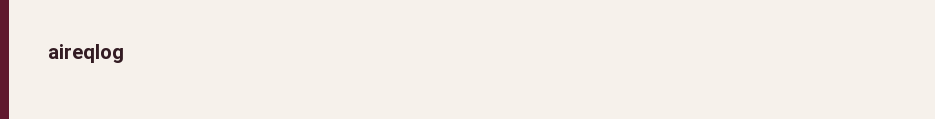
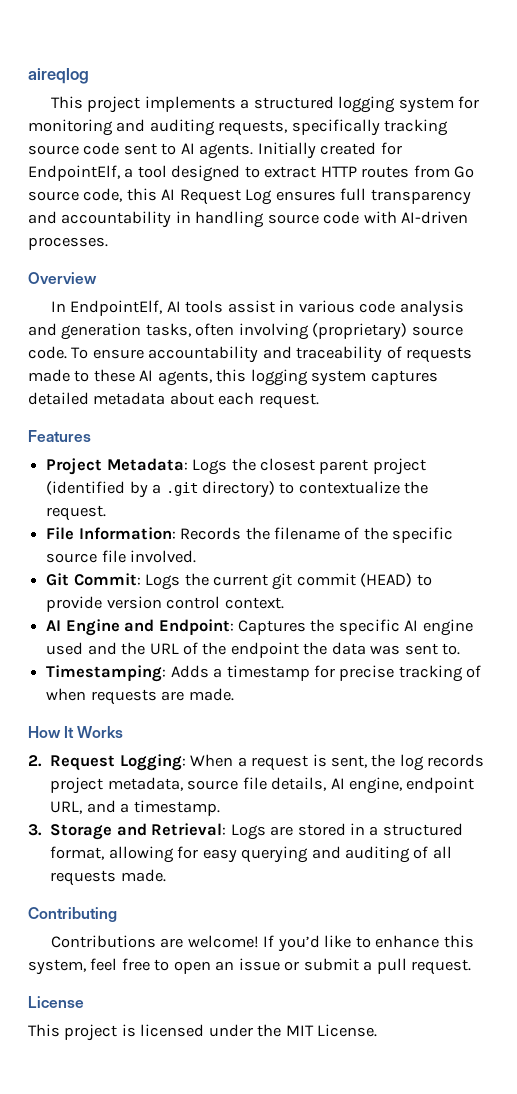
+ This project implements a structured logging system for monitoring and auditing requests, specifically tracking source code sent to AI agents. Initially created for EndpointElf, a tool designed to extract HTTP routes from Go source code, this AI Request Log ensures full transparency and accountability in handling source code with AI-driven processes.
+ Overview
+ In EndpointElf, AI tools assist in various code analysis and generation tasks, often involving (proprietary) source code. To ensure accountability and traceability of requests made to these AI agents, this logging system captures detailed metadata about each request.
+ Features
+ Project Metadata: Logs the closest parent project (identified by a .git directory) to contextualize the request.
+ File Information: Records the filename of the specific source file involved.
+ Git Commit: Logs the current git commit (HEAD) to provide version control context.
+ AI Engine and Endpoint: Captures the specific AI engine used and the URL of the endpoint the data was sent to.
+ Timestamping: Adds a timestamp for precise tracking of when requests are made.
+ How It Works
+ 2. Request Logging: When a request is sent, the log records project metadata, source file details, AI engine, endpoint URL, and a timestamp.
+ 3. Storage and Retrieval: Logs are stored in a structured format, allowing for easy querying and auditing of all requests made.
+ Contributing
+ Contributions are welcome! If you’d like to enhance this system, feel free to open an issue or submit a pull request.
+ License
+ This project is licensed under the MIT License.

